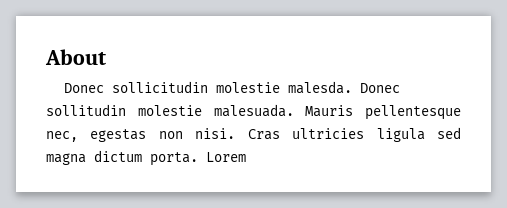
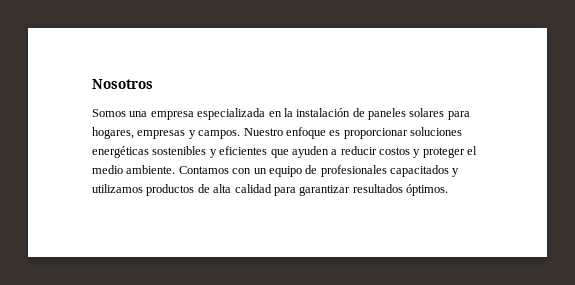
- About
- Donec sollicitudin molestie malesda. Donec sollitudin molestie malesuada. Mauris pellentesque nec, egestas non nisi. Cras ultricies ligula sed magna dictum porta. Lorem
+ Nosotros
+ Somos una empresa especializada en la instalación de paneles solares para hogares, empresas y campos. Nuestro enfoque es proporcionar soluciones energéticas sostenibles y eficientes que ayuden a reducir costos y proteger el medio ambiente. Contamos con un equipo de profesionales capacitados y utilizamos productos de alta calidad para garantizar resultados óptimos.

